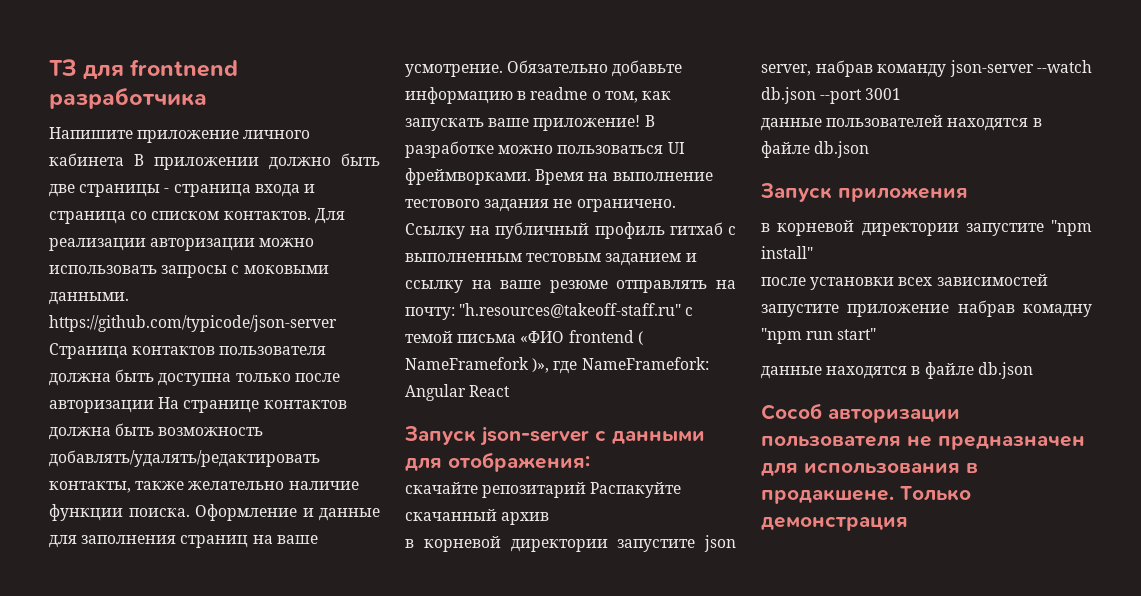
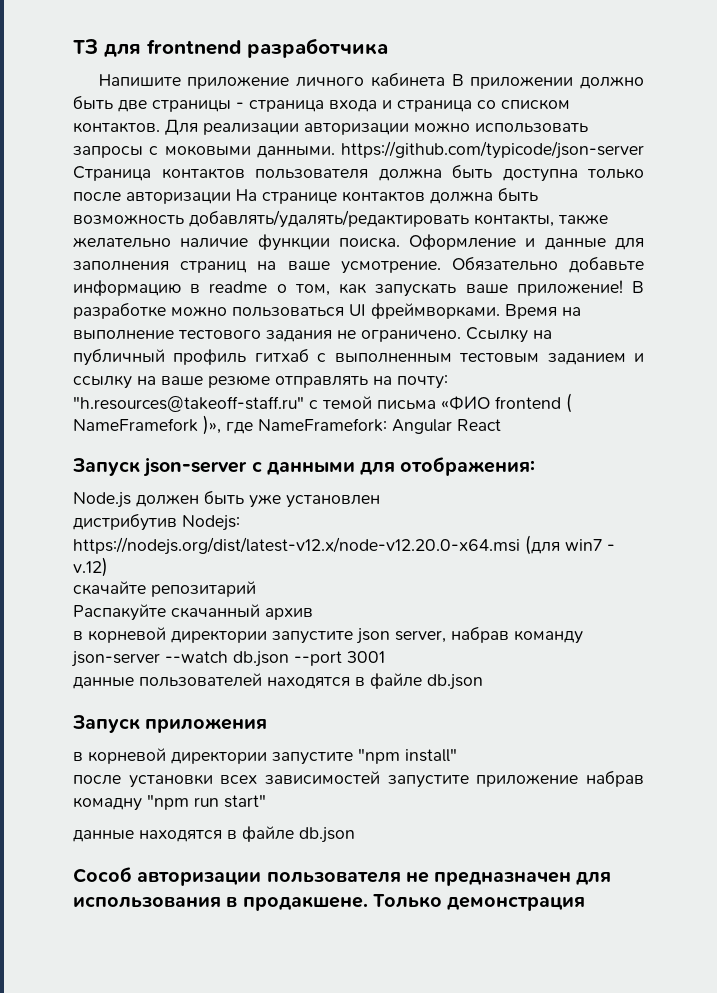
+ Node.js должен быть уже установлен
+ дистрибутив Nodejs: https://nodejs.org/dist/latest-v12.x/node-v12.20.0-x64.msi (для win7 - v.12)
- скачайте репозитарий Распакуйте скачанный архив
+ скачайте репозитарий
+ Распакуйте скачанный архив

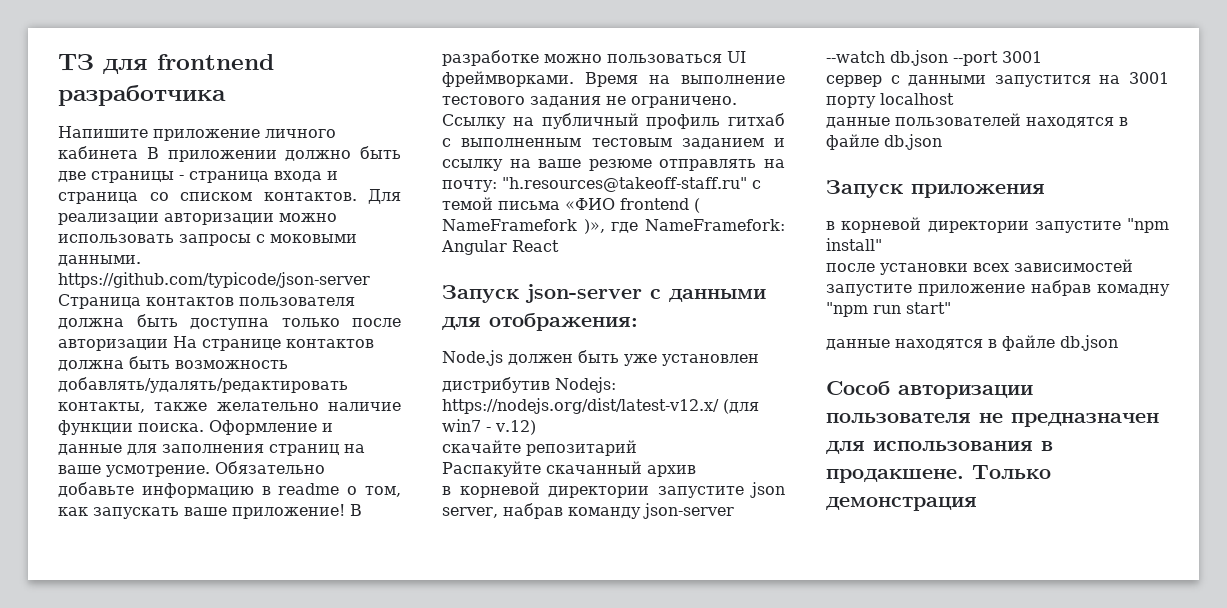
- дистрибутив Nodejs: https://nodejs.org/dist/latest-v12.x/node-v12.20.0-x64.msi (для win7 - v.12)
+ дистрибутив Nodejs: https://nodejs.org/dist/latest-v12.x/ (для win7 - v.12)
+ сервер с данными запустится на 3001 порту localhost

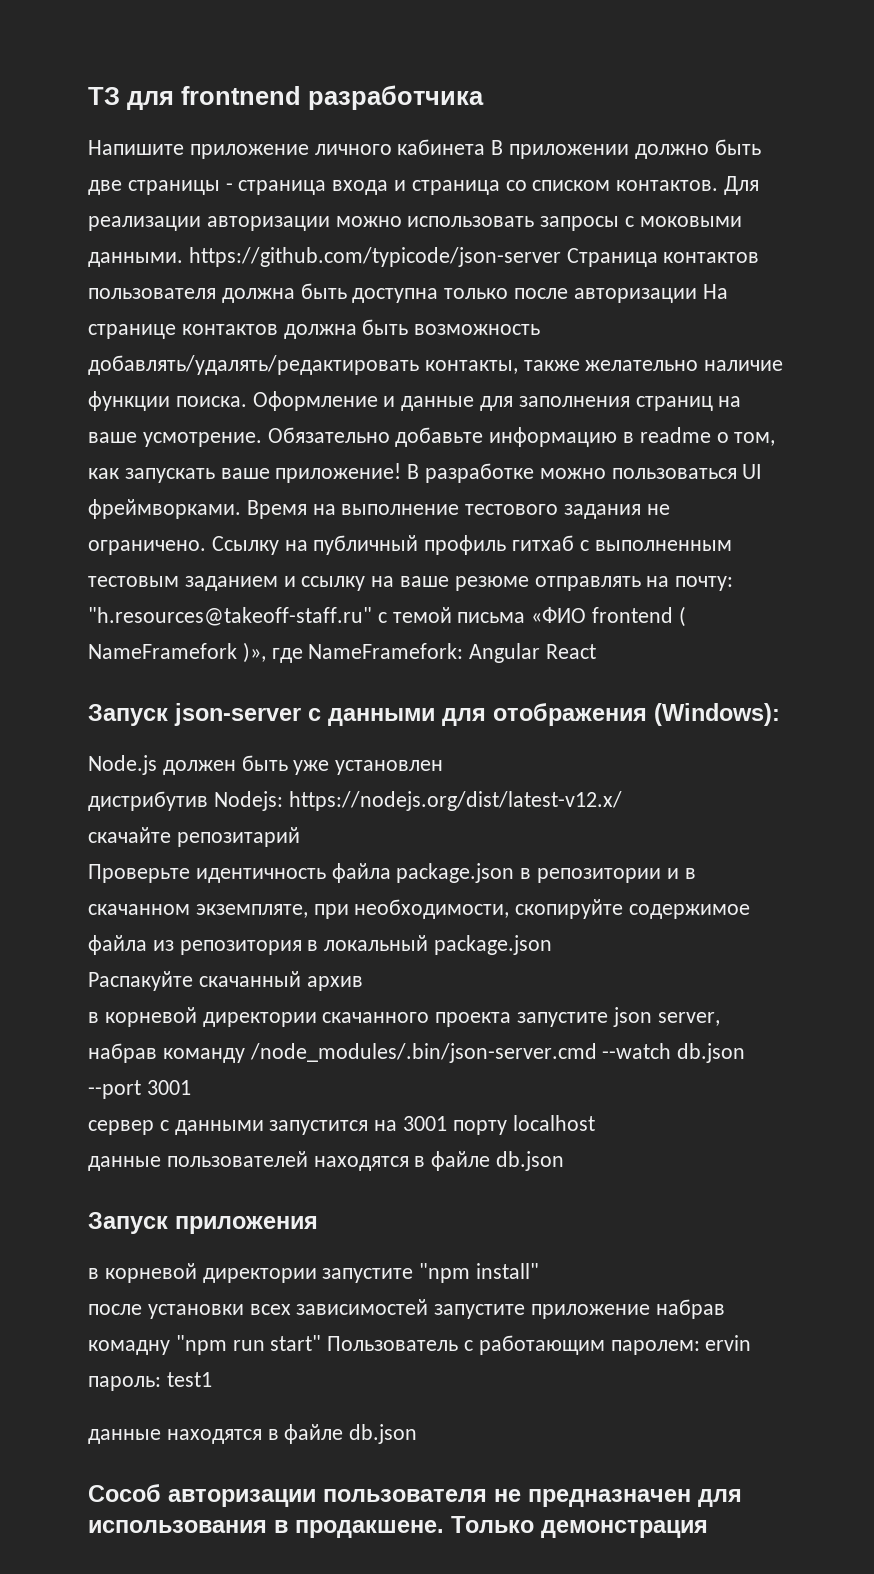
- Запуск json-server с данными для отображения:
+ Запуск json-server с данными для отображения (Windows):
- дистрибутив Nodejs: https://nodejs.org/dist/latest-v12.x/ (для win7 - v.12)
+ дистрибутив Nodejs: https://nodejs.org/dist/latest-v12.x/
  скачайте репозитарий
+ Проверьте идентичность файла package.json в репозитории и в скачанном экземпляте, при необходимости, скопируйте содержимое файла из репозитория в локальный package.json
- в корневой директории запустите json server, набрав команду json-server --watch db.json --port 3001
+ в корневой директории скачанного проекта запустите json server, набрав команду /node_modules/.bin/json-server.cmd --watch db.json --port 3001
- после установки всех зависимостей запустите приложение набрав комадну "npm run start"
+ после установки всех зависимостей запустите приложение набрав комадну "npm run start" Пользователь с работающим паролем: ervin пароль: test1

